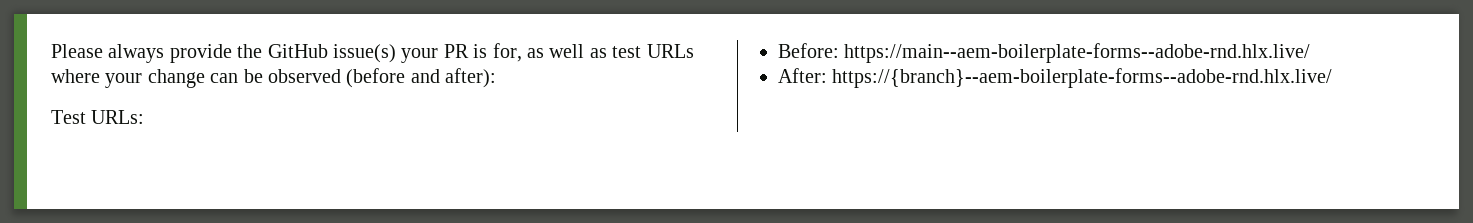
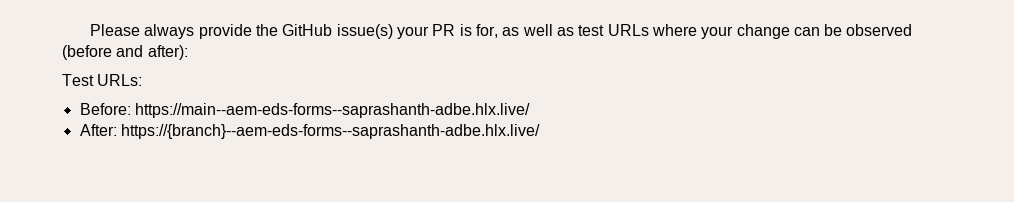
- Before: https://main--aem-boilerplate-forms--adobe-rnd.hlx.live/
+ Before: https://main--aem-eds-forms--saprashanth-adbe.hlx.live/
- After: https://{branch}--aem-boilerplate-forms--adobe-rnd.hlx.live/
+ After: https://{branch}--aem-eds-forms--saprashanth-adbe.hlx.live/

